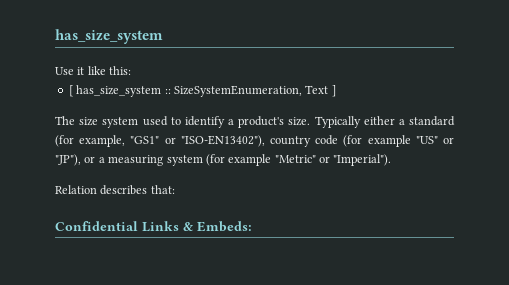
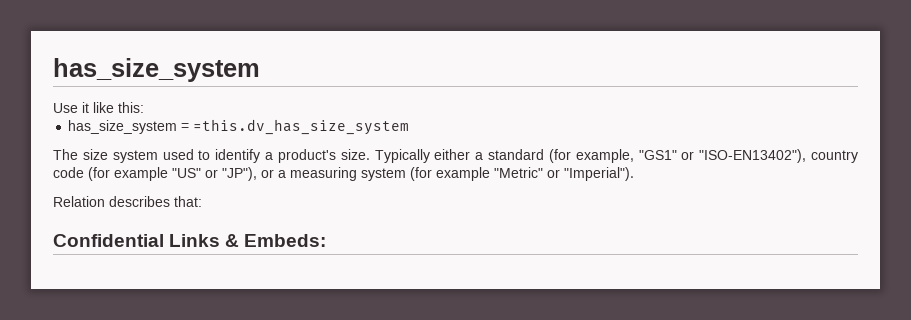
- [ has_size_system :: SizeSystemEnumeration, Text ]
+ has_size_system = =this.dv_has_size_system

